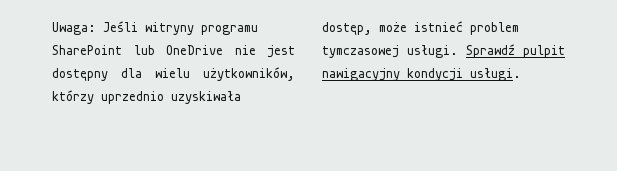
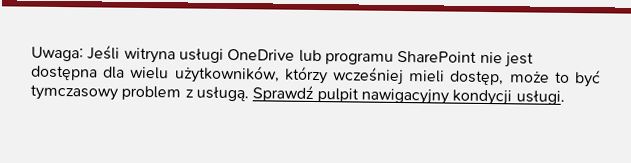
- Uwaga: Jeśli witryny programu SharePoint lub OneDrive nie jest dostępny dla wielu użytkowników, którzy uprzednio uzyskiwała dostęp, może istnieć problem tymczasowej usługi.
+ Uwaga: Jeśli witryna usługi OneDrive lub programu SharePoint nie jest dostępna dla wielu użytkowników, którzy wcześniej mieli dostęp, może to być tymczasowy problem z usługą.

